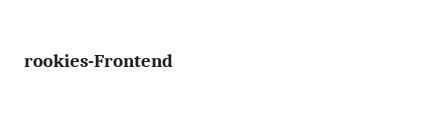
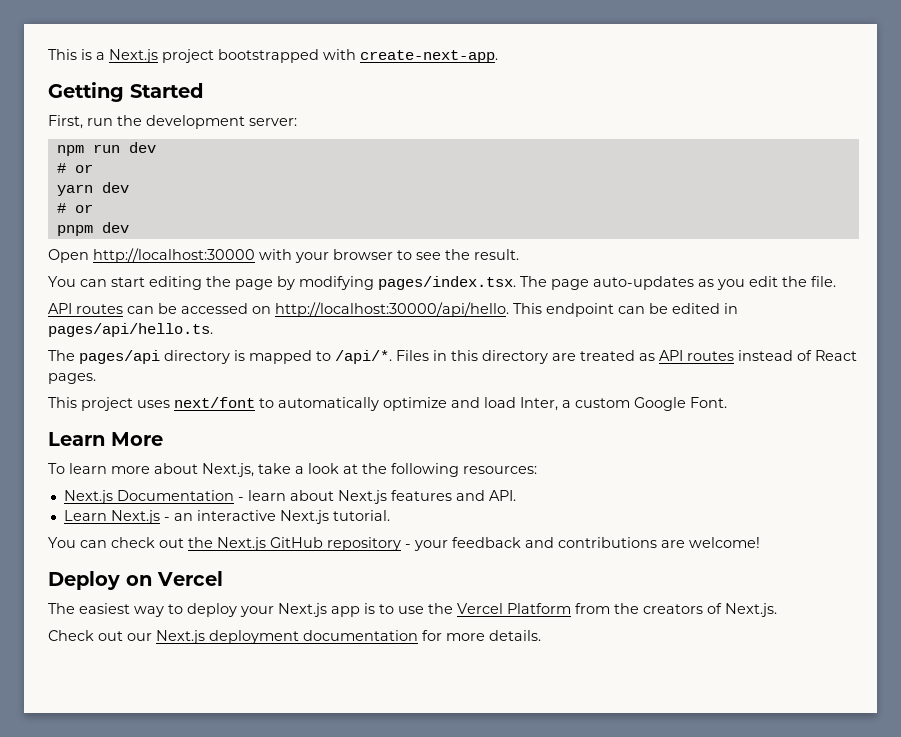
- rookies-Frontend
+ This is a Next.js project bootstrapped with create-next-app.
+ Getting Started
+ First, run the development server:
+ npm run dev
+ # or
+ yarn dev
+ # or
+ pnpm dev
+ Open http://localhost:30000 with your browser to see the result.
+ You can start editing the page by modifying pages/index.tsx. The page auto-updates as you edit the file.
+ API routes can be accessed on http://localhost:30000/api/hello. This endpoint can be edited in pages/api/hello.ts.
+ The pages/api directory is mapped to /api/*. Files in this directory are treated as API routes instead of React pages.
+ This project uses next/font to automatically optimize and load Inter, a custom Google Font.
+ Learn More
+ To learn more about Next.js, take a look at the following resources:
+ Next.js Documentation - learn about Next.js features and API.
+ Learn Next.js - an interactive Next.js tutorial.
+ You can check out the Next.js GitHub repository - your feedback and contributions are welcome!
+ Deploy on Vercel
+ The easiest way to deploy your Next.js app is to use the Vercel Platform from the creators of Next.js.
+ Check out our Next.js deployment documentation for more details.

